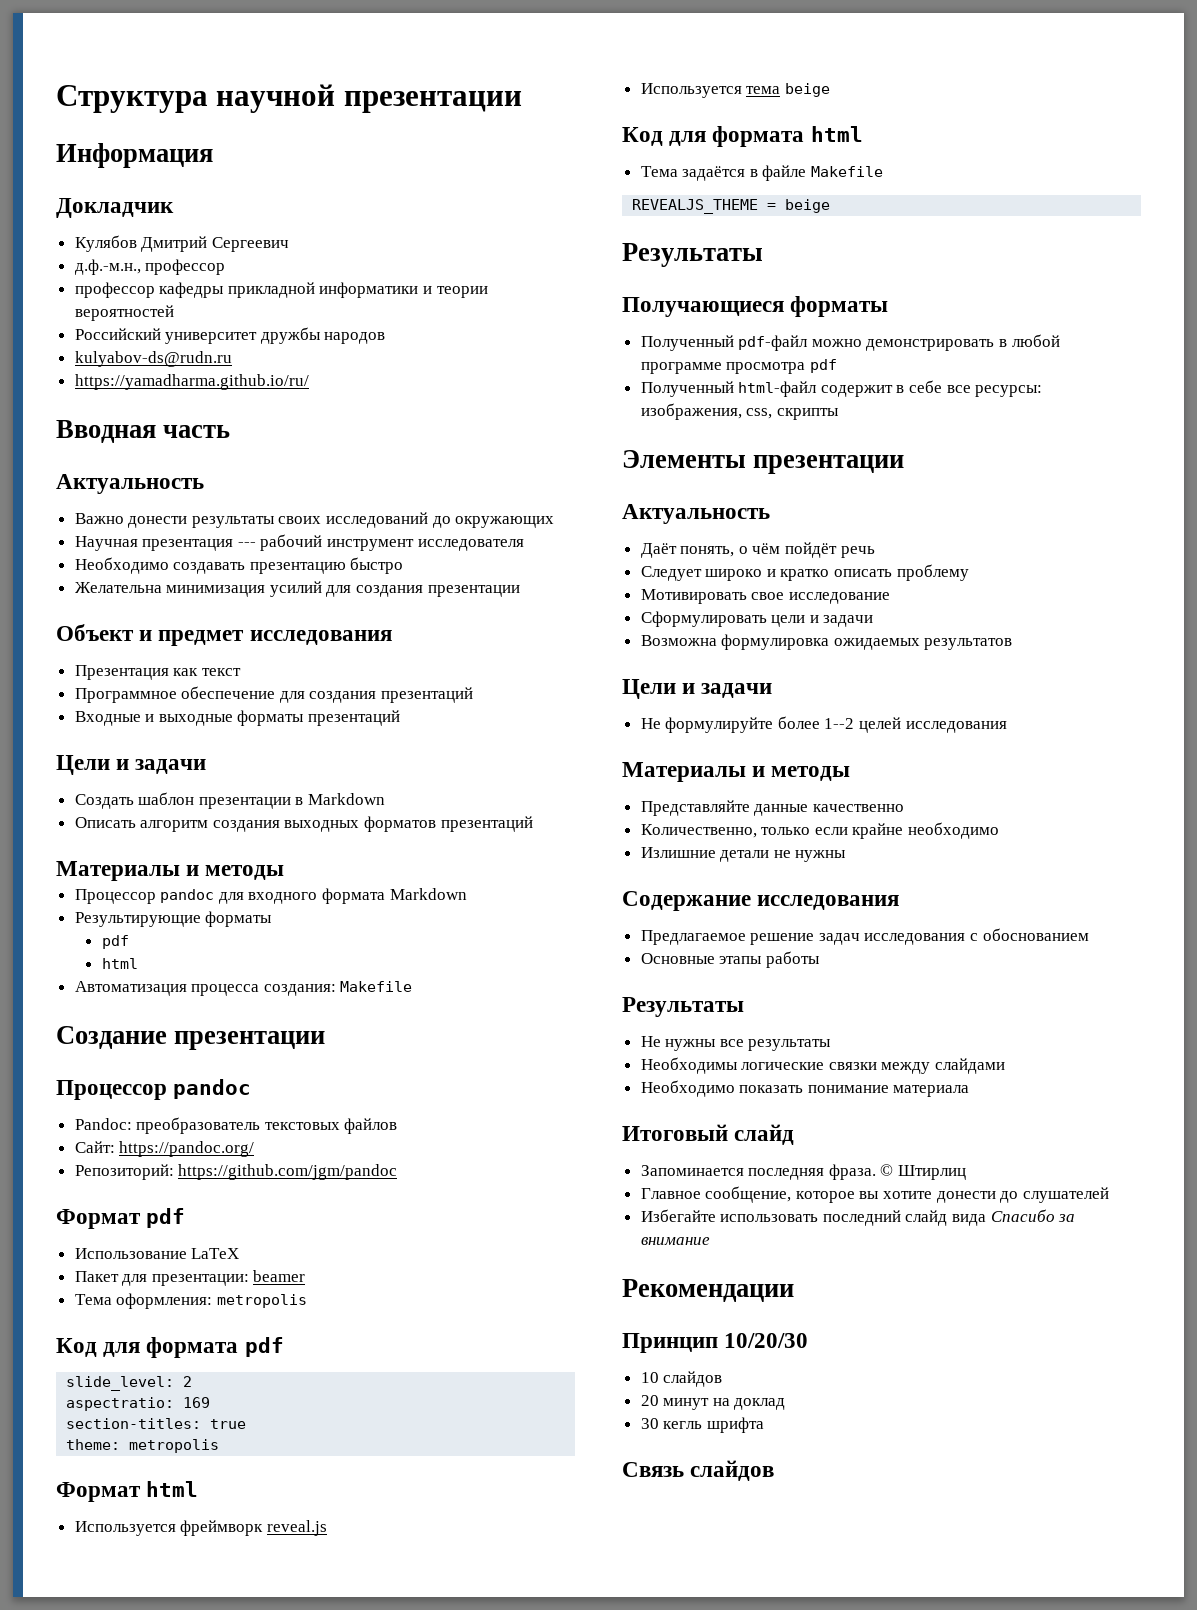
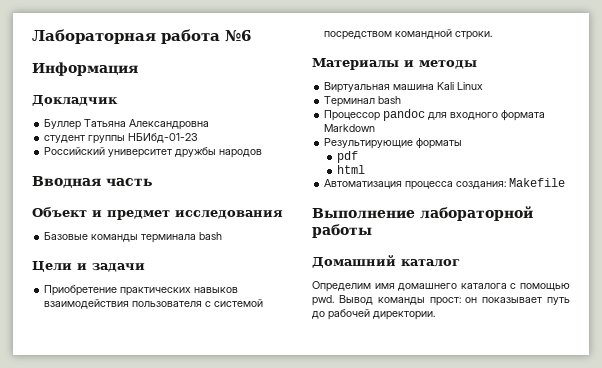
- Структура научной презентации
+ Лабораторная работа №6
- Кулябов Дмитрий Сергеевич
- д.ф.-м.н., профессор
- профессор кафедры прикладной информатики и теории вероятностей
+ Буллер Татьяна Александровна
+ студент группы НБИбд-01-23
- kulyabov-ds@rudn.ru
- https://yamadharma.github.io/ru/
  Вводная часть
- Актуальность
- Важно донести результаты своих исследований до окружающих
- Научная презентация --- рабочий инструмент исследователя
- Необходимо создавать презентацию быстро
- Желательна минимизация усилий для создания презентации
  Объект и предмет исследования
- Презентация как текст
- Программное обеспечение для создания презентаций
- Входные и выходные форматы презентаций
+ Базовые команды терминала bash
  Цели и задачи
- Создать шаблон презентации в Markdown
- Описать алгоритм создания выходных форматов презентаций
+ Приобретение практических навыков взаимодействия пользователя с системой посредством командной строки.
  Материалы и методы
+ Виртуальная машина Kali Linux
+ Терминал bash
- Создание презентации
- Процессор pandoc
- Pandoc: преобразователь текстовых файлов
- Сайт: https://pandoc.org/
- Репозиторий: https://github.com/jgm/pandoc
- Формат pdf
- Использование LaTeX
- Пакет для презентации: beamer
- Тема оформления: metropolis
- Код для формата pdf
- slide_level: 2
- aspectratio: 169
- section-titles: true
- theme: metropolis
- Формат html
- Используется фреймворк reveal.js
- Используется тема beige
- Код для формата html
- Тема задаётся в файле Makefile
- REVEALJS_THEME = beige
- Результаты
- Получающиеся форматы
- Полученный pdf-файл можно демонстрировать в любой программе просмотра pdf
- Полученный html-файл содержит в себе все ресурсы: изображения, css, скрипты
- Элементы презентации
- Актуальность
- Даёт понять, о чём пойдёт речь
- Следует широко и кратко описать проблему
- Мотивировать свое исследование
- Сформулировать цели и задачи
- Возможна формулировка ожидаемых результатов
- Цели и задачи
- Не формулируйте более 1--2 целей исследования
- Материалы и методы
- Представляйте данные качественно
- Количественно, только если крайне необходимо
- Излишние детали не нужны
- Содержание исследования
- Предлагаемое решение задач исследования с обоснованием
- Основные этапы работы
- Результаты
- Не нужны все результаты
- Необходимы логические связки между слайдами
- Необходимо показать понимание материала
- Итоговый слайд
- Запоминается последняя фраза. © Штирлиц
- Главное сообщение, которое вы хотите донести до слушателей
- Избегайте использовать последний слайд вида Спасибо за внимание
- Рекомендации
- Принцип 10/20/30
- 10 слайдов
- 20 минут на доклад
- 30 кегль шрифта
- Связь слайдов
+ Выполнение лабораторной работы
+ Домашний каталог
+ Определим имя домашнего каталога с помощью pwd. Вывод команды прост: он показывает путь до рабочей директории.

